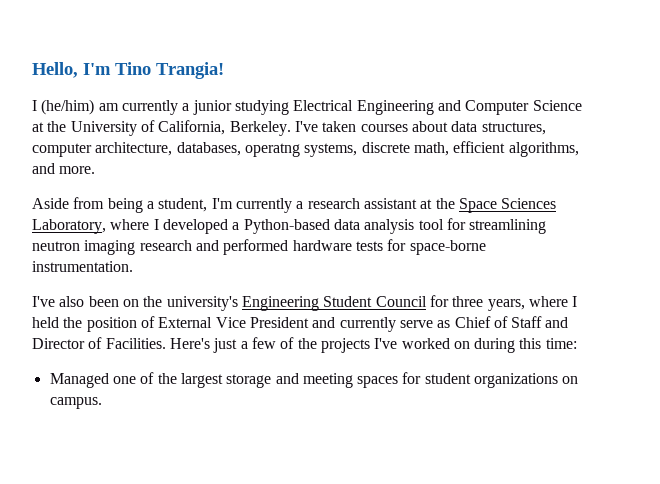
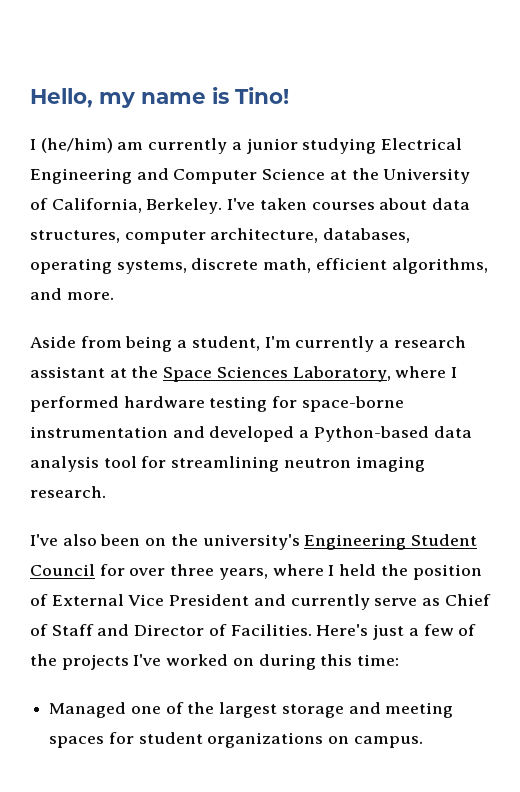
- Hello, I'm Tino Trangia!
+ Hello, my name is Tino!
- I've taken courses about data structures, computer architecture, databases, operatng systems, discrete math, efficient algorithms, and more.
+ I've taken courses about data structures, computer architecture, databases, operating systems, discrete math, efficient algorithms, and more.
- Aside from being a student, I'm currently a research assistant at the Space Sciences Laboratory, where I developed a Python-based data analysis tool for streamlining neutron imaging research and performed hardware tests for space-borne instrumentation.
+ Aside from being a student, I'm currently a research assistant at the Space Sciences Laboratory, where I performed hardware testing for space-borne instrumentation and developed a Python-based data analysis tool for streamlining neutron imaging research.
- I've also been on the university's Engineering Student Council for three years, where I held the position of External Vice President and currently serve as Chief of Staff and Director of Facilities.
+ I've also been on the university's Engineering Student Council for over three years, where I held the position of External Vice President and currently serve as Chief of Staff and Director of Facilities.

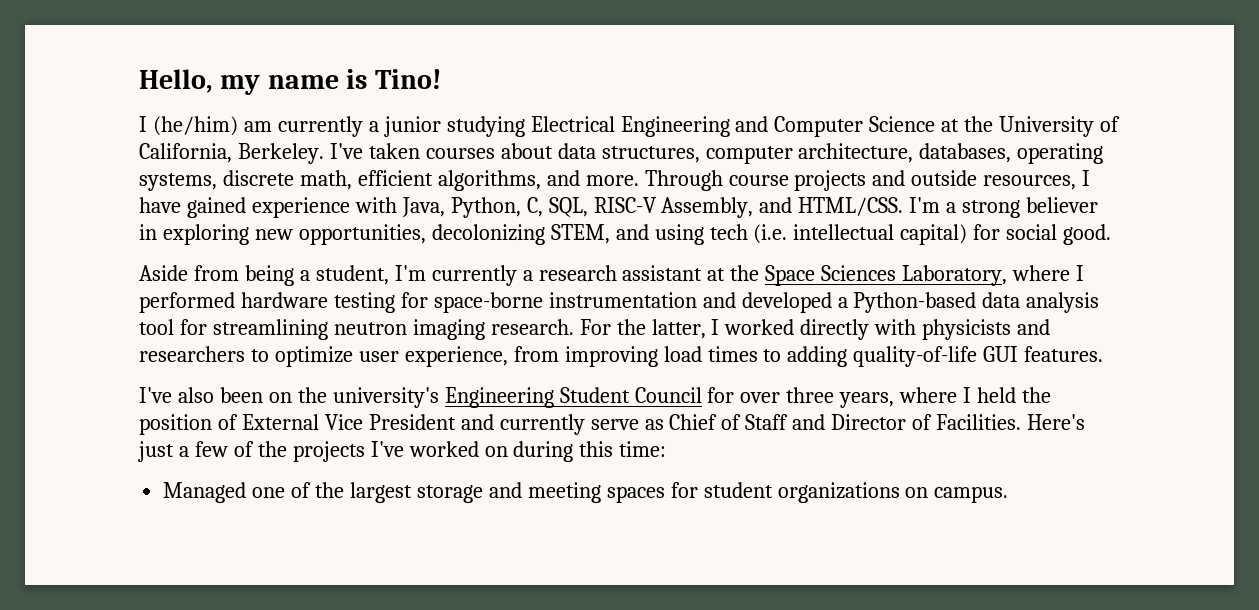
+ Through course projects and outside resources, I have gained experience with Java, Python, C, SQL, RISC-V Assembly, and HTML/CSS. I'm a strong believer in exploring new opportunities, decolonizing STEM, and using tech (i.e. intellectual capital) for social good.
+ For the latter, I worked directly with physicists and researchers to optimize user experience, from improving load times to adding quality-of-life GUI features.

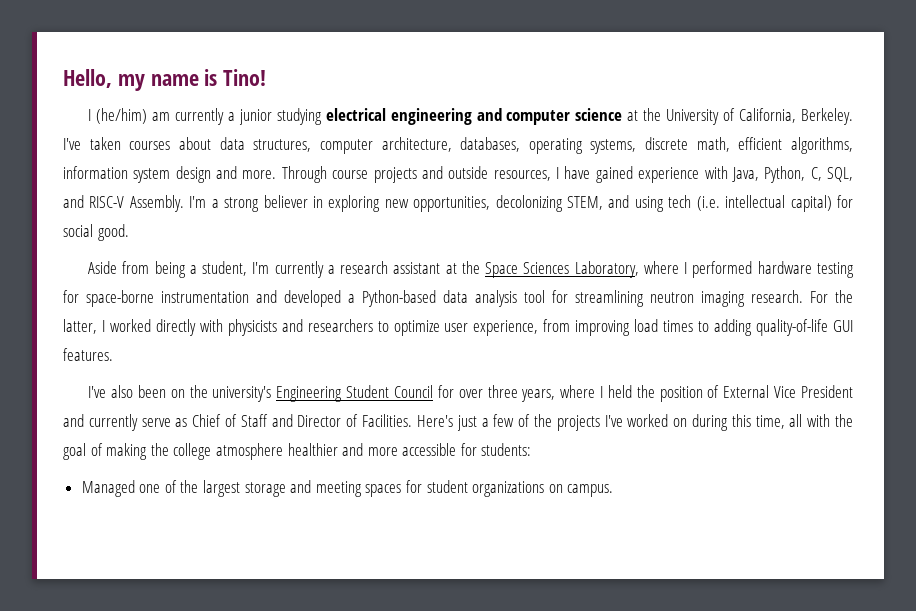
- I (he/him) am currently a junior studying Electrical Engineering and Computer Science at the University of California, Berkeley.
+ I (he/him) am currently a junior studying electrical engineering and computer science at the University of California, Berkeley.
- I've taken courses about data structures, computer architecture, databases, operating systems, discrete math, efficient algorithms, and more.
+ I've taken courses about data structures, computer architecture, databases, operating systems, discrete math, efficient algorithms, information system design and more.
- Through course projects and outside resources, I have gained experience with Java, Python, C, SQL, RISC-V Assembly, and HTML/CSS.
+ Through course projects and outside resources, I have gained experience with Java, Python, C, SQL, and RISC-V Assembly.
- Here's just a few of the projects I've worked on during this time:
+ Here's just a few of the projects I've worked on during this time, all with the goal of making the college atmosphere healthier and more accessible for students:

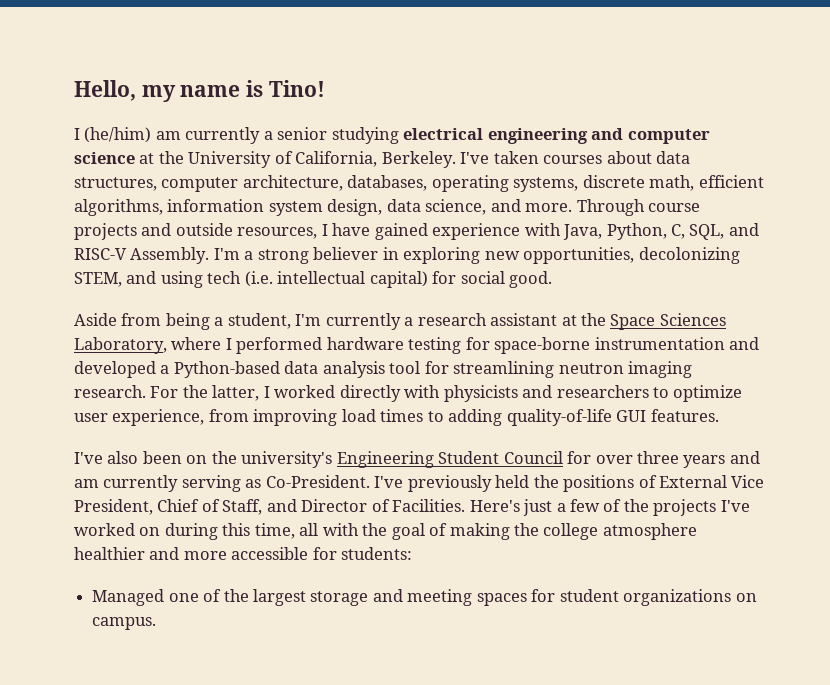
- I (he/him) am currently a junior studying electrical engineering and computer science at the University of California, Berkeley.
+ I (he/him) am currently a senior studying electrical engineering and computer science at the University of California, Berkeley.
- I've taken courses about data structures, computer architecture, databases, operating systems, discrete math, efficient algorithms, information system design and more.
+ I've taken courses about data structures, computer architecture, databases, operating systems, discrete math, efficient algorithms, information system design, data science, and more.
- I've also been on the university's Engineering Student Council for over three years, where I held the position of External Vice President and currently serve as Chief of Staff and Director of Facilities.
+ I've also been on the university's Engineering Student Council for over three years and am currently serving as Co-President. I've previously held the positions of External Vice President, Chief of Staff, and Director of Facilities.

